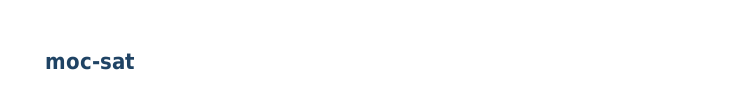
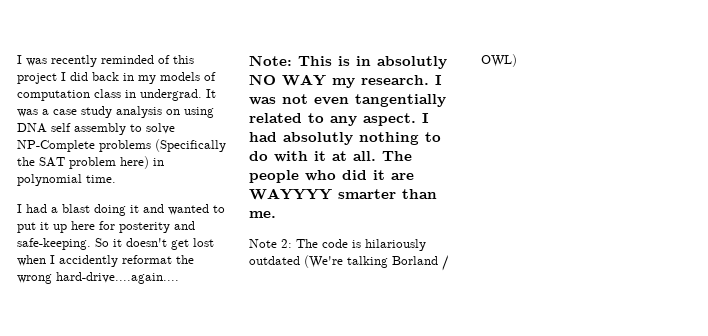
- moc-sat
+ I was recently reminded of this project I did back in my models of computation class in undergrad. It was a case study analysis on using DNA self assembly to solve NP-Complete problems (Specifically the SAT problem here) in polynomial time.
+ I had a blast doing it and wanted to put it up here for posterity and safe-keeping. So it doesn't get lost when I accidently reformat the wrong hard-drive....again....
+ Note: This is in absolutly NO WAY my research. I was not even tangentially related to any aspect. I had absolutly nothing to do with it at all. The people who did it are WAYYYY smarter than me.
+ Note 2: The code is hilariously outdated (We're talking Borland / OWL)

